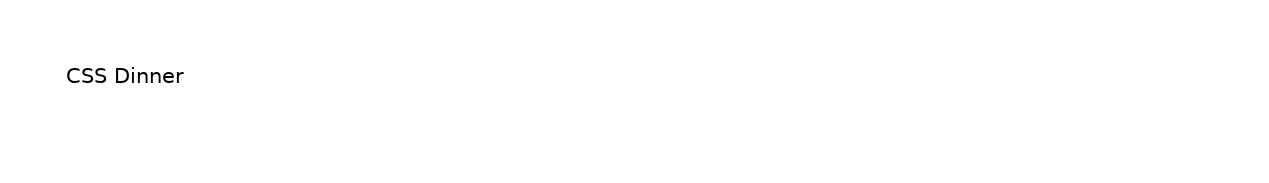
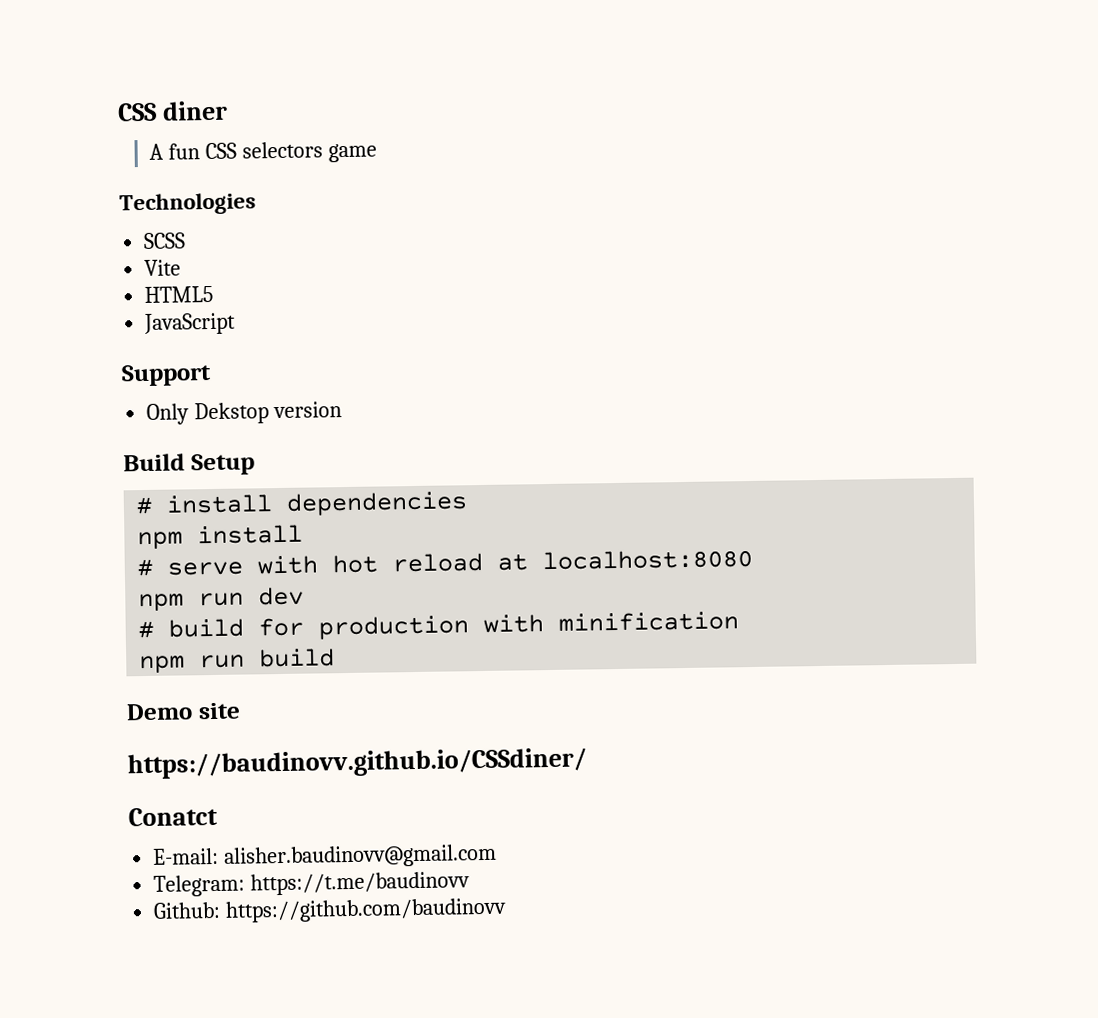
- CSS Dinner
+ CSS diner
+ A fun CSS selectors game
+ Technologies
+ SCSS
+ Vite
+ HTML5
+ JavaScript
+ Support
+ Only Dekstop version
+ Build Setup
+ # install dependencies
+ npm install
+ # serve with hot reload at localhost:8080
+ npm run dev
+ # build for production with minification
+ npm run build
+ Demo site
+ https://baudinovv.github.io/CSSdiner/
+ Conatct
+ E-mail: alisher.baudinovv@gmail.com
+ Telegram: https://t.me/baudinovv
+ Github: https://github.com/baudinovv

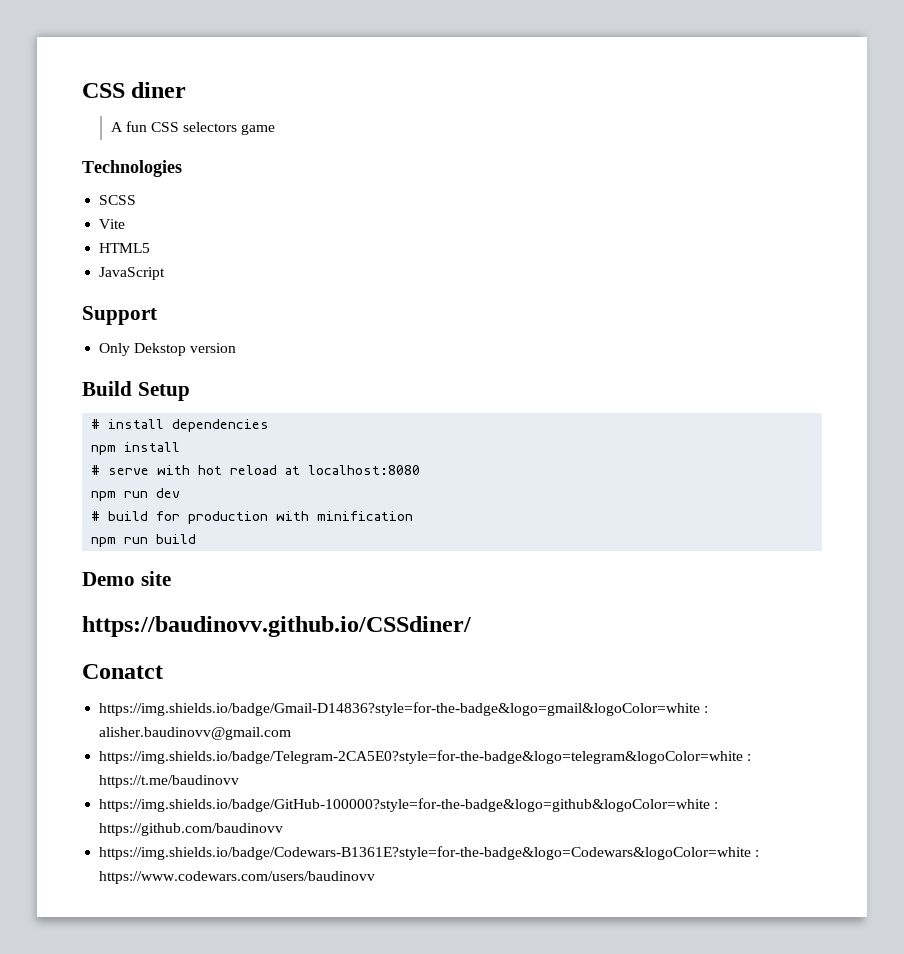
- E-mail: alisher.baudinovv@gmail.com
+ https://img.shields.io/badge/Gmail-D14836?style=for-the-badge&logo=gmail&logoColor=white : alisher.baudinovv@gmail.com
- Telegram: https://t.me/baudinovv
+ https://img.shields.io/badge/Telegram-2CA5E0?style=for-the-badge&logo=telegram&logoColor=white : https://t.me/baudinovv
- Github: https://github.com/baudinovv
+ https://img.shields.io/badge/GitHub-100000?style=for-the-badge&logo=github&logoColor=white : https://github.com/baudinovv
+ https://img.shields.io/badge/Codewars-B1361E?style=for-the-badge&logo=Codewars&logoColor=white : https://www.codewars.com/users/baudinovv

